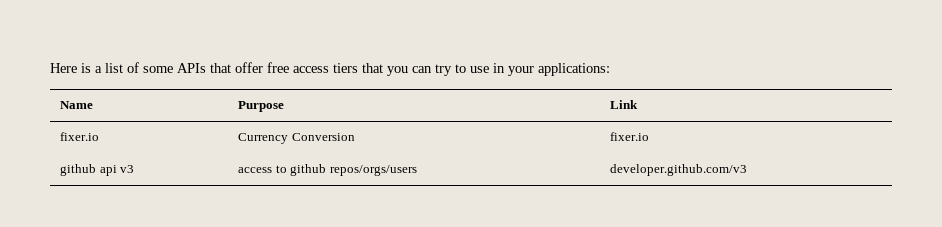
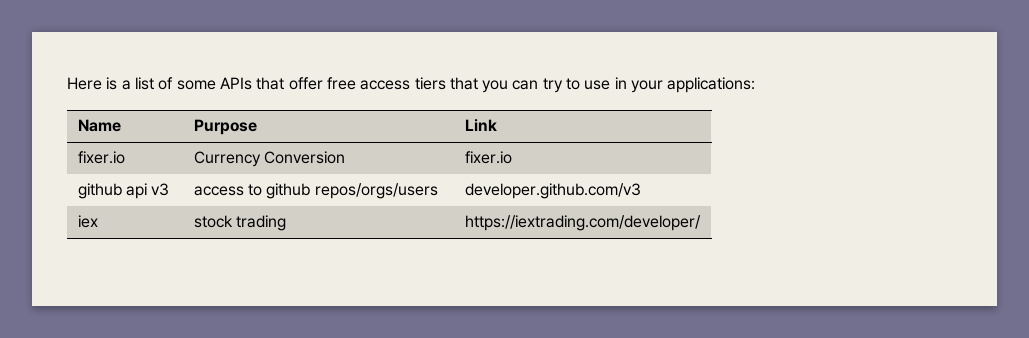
+ iex | stock trading | https://iextrading.com/developer/

